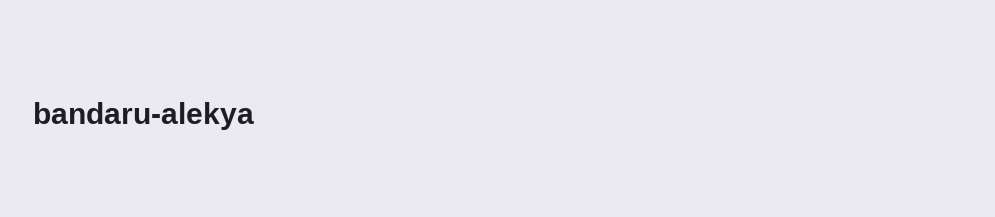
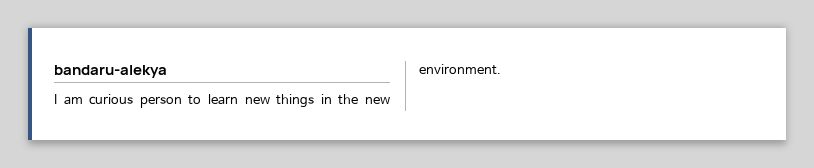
+ I am curious person to learn new things in the new environment.

